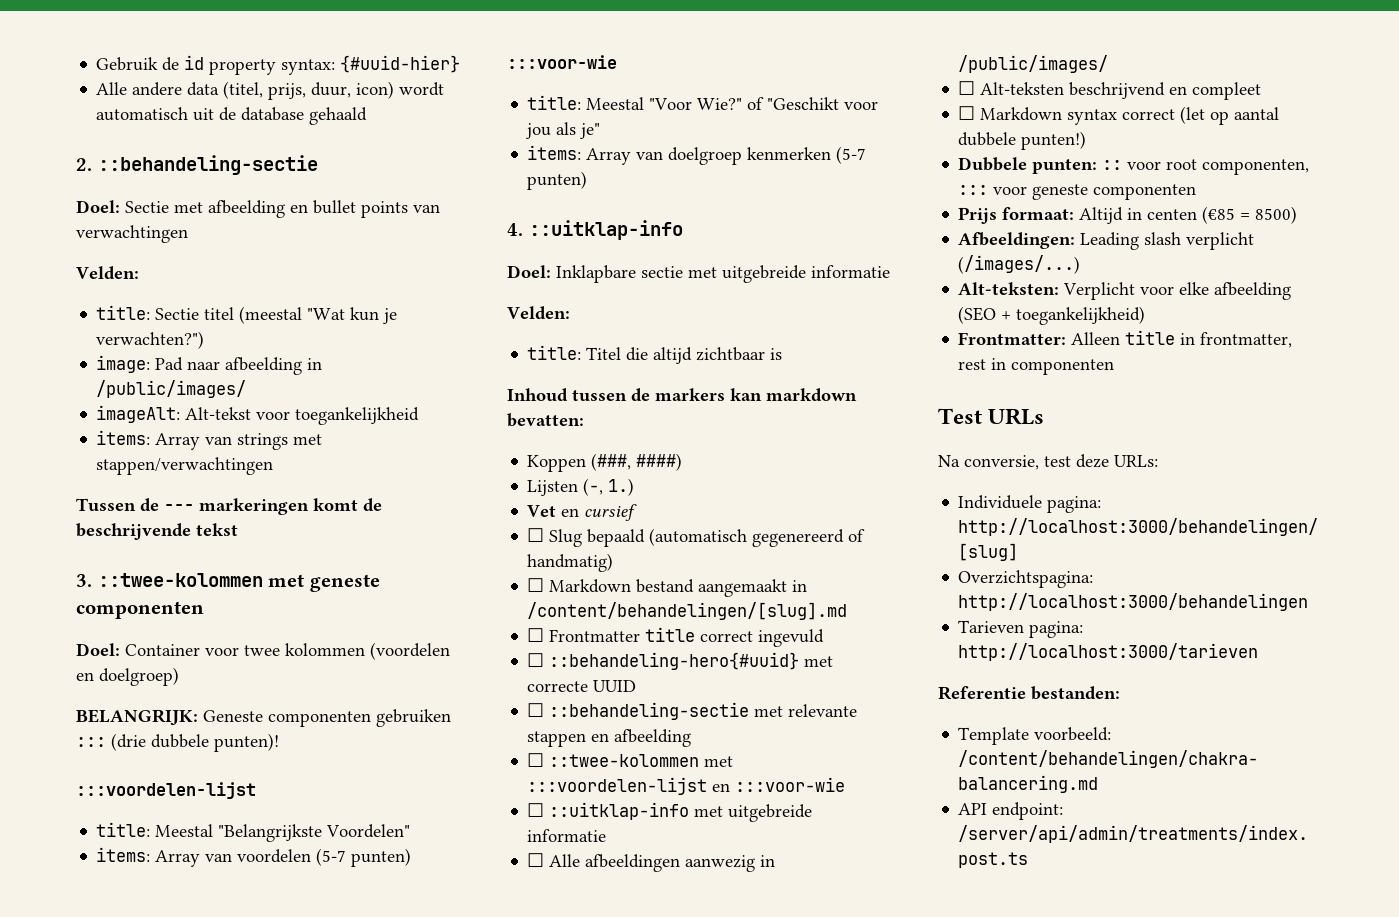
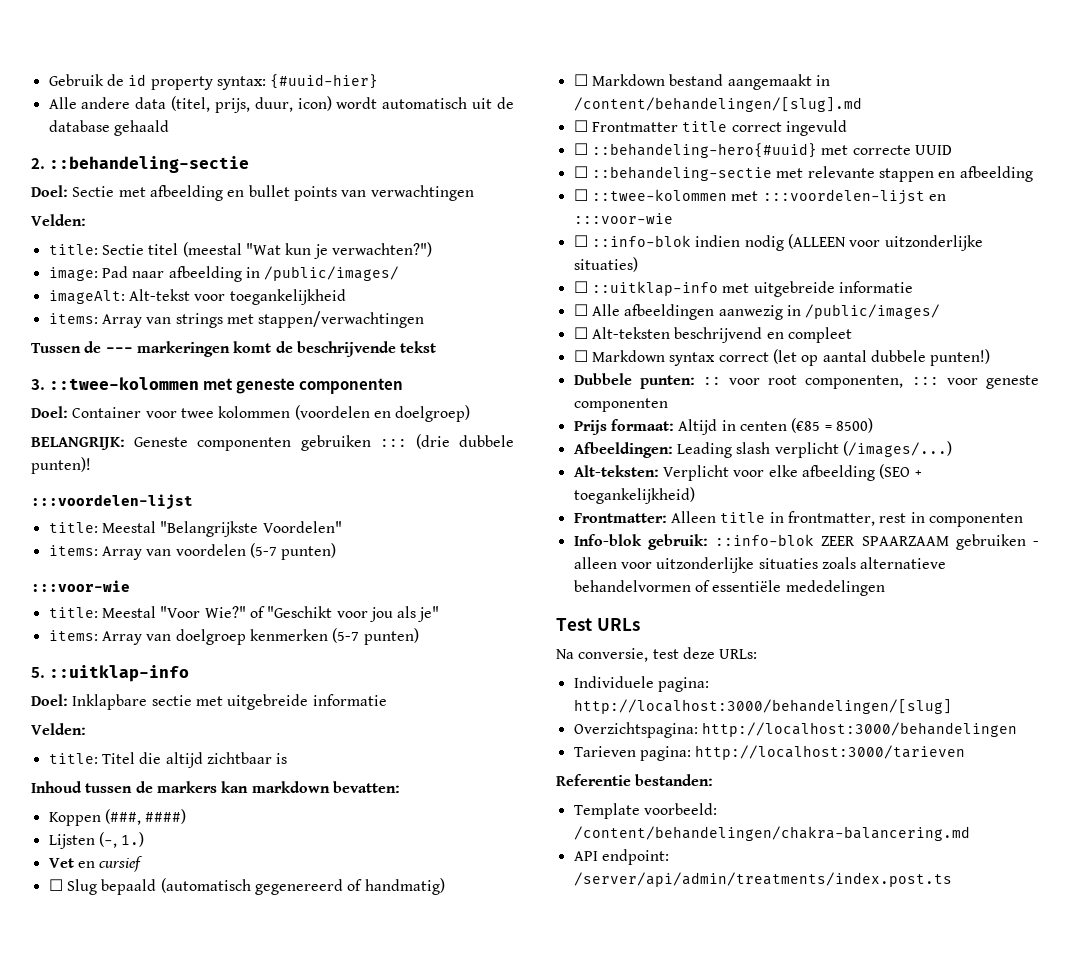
- 4. ::uitklap-info
+ 5. ::uitklap-info
+ ☐ ::info-blok indien nodig (ALLEEN voor uitzonderlijke situaties)
+ Info-blok gebruik: ::info-blok ZEER SPAARZAAM gebruiken - alleen voor uitzonderlijke situaties zoals alternatieve behandelvormen of essentiële mededelingen

